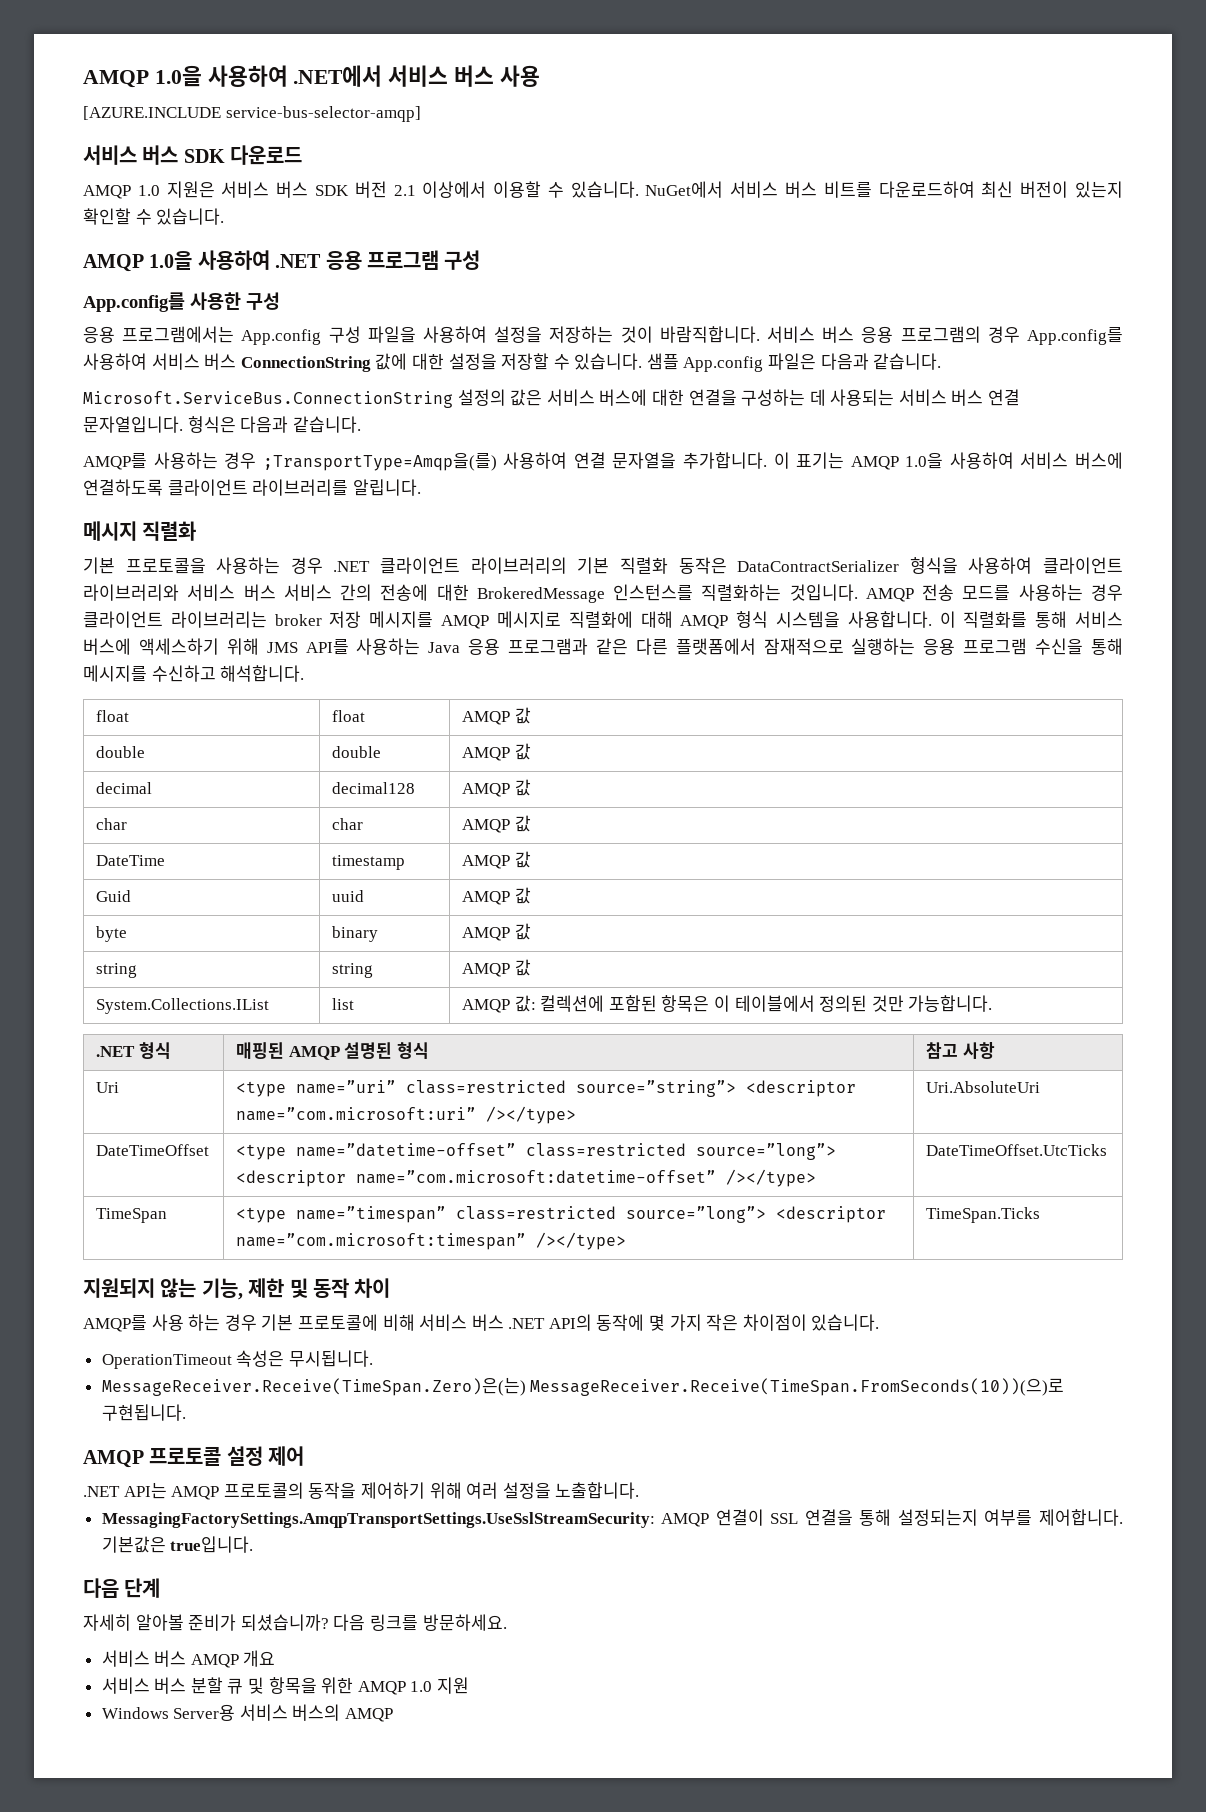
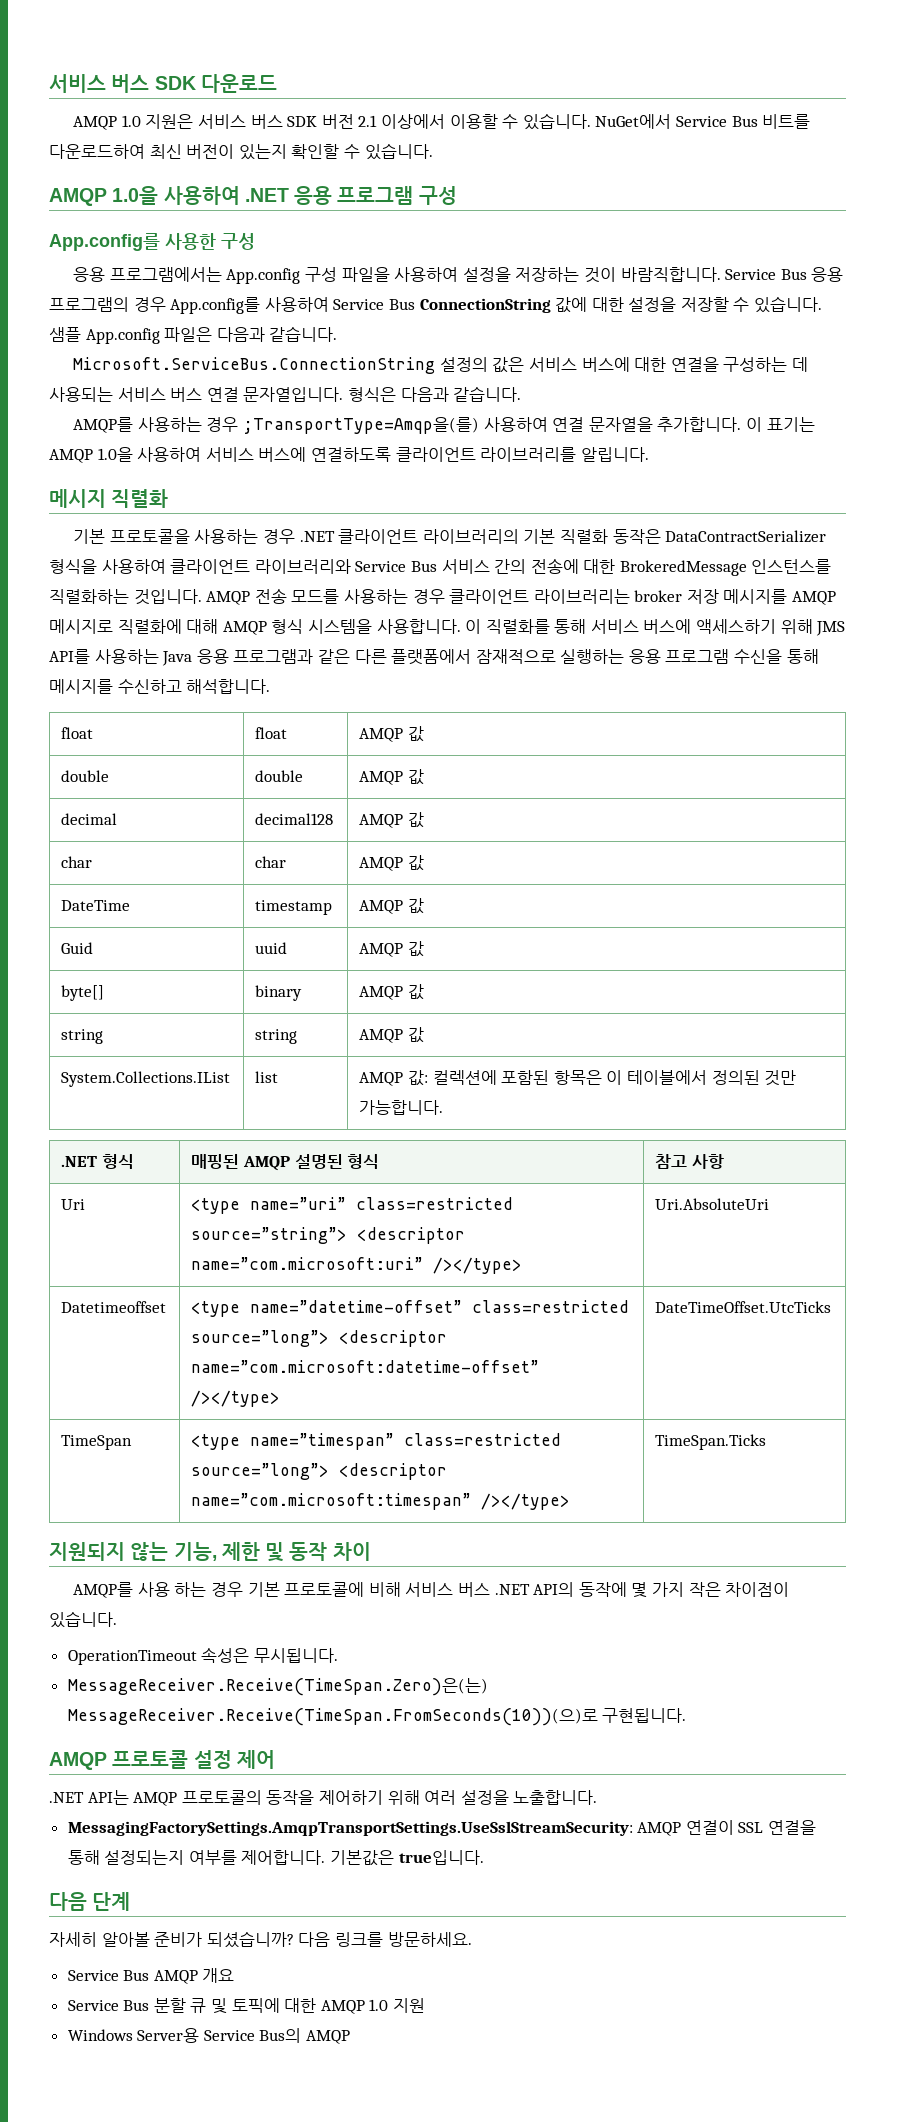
- AMQP 1.0을 사용하여 .NET에서 서비스 버스 사용
- [AZURE.INCLUDE service-bus-selector-amqp]
- NuGet에서 서비스 버스 비트를 다운로드하여 최신 버전이 있는지 확인할 수 있습니다.
+ NuGet에서 Service Bus 비트를 다운로드하여 최신 버전이 있는지 확인할 수 있습니다.
- 서비스 버스 응용 프로그램의 경우 App.config를 사용하여 서비스 버스 ConnectionString 값에 대한 설정을 저장할 수 있습니다.
+ Service Bus 응용 프로그램의 경우 App.config를 사용하여 Service Bus ConnectionString 값에 대한 설정을 저장할 수 있습니다.
- 기본 프로토콜을 사용하는 경우 .NET 클라이언트 라이브러리의 기본 직렬화 동작은 DataContractSerializer 형식을 사용하여 클라이언트 라이브러리와 서비스 버스 서비스 간의 전송에 대한 BrokeredMessage 인스턴스를 직렬화하는 것입니다.
+ 기본 프로토콜을 사용하는 경우 .NET 클라이언트 라이브러리의 기본 직렬화 동작은 DataContractSerializer 형식을 사용하여 클라이언트 라이브러리와 Service Bus 서비스 간의 전송에 대한 BrokeredMessage 인스턴스를 직렬화하는 것입니다.
- byte | binary | AMQP 값
+ byte[] | binary | AMQP 값
- DateTimeOffset | <type name=”datetime-offset” class=restricted source=”long”> <descriptor name=”com.microsoft:datetime-offset” /></type> | DateTimeOffset.UtcTicks
+ Datetimeoffset | <type name=”datetime-offset” class=restricted source=”long”> <descriptor name=”com.microsoft:datetime-offset” /></type> | DateTimeOffset.UtcTicks
- 서비스 버스 AMQP 개요
+ Service Bus AMQP 개요
- 서비스 버스 분할 큐 및 항목을 위한 AMQP 1.0 지원
+ Service Bus 분할 큐 및 토픽에 대한 AMQP 1.0 지원
- Windows Server용 서비스 버스의 AMQP
+ Windows Server용 Service Bus의 AMQP

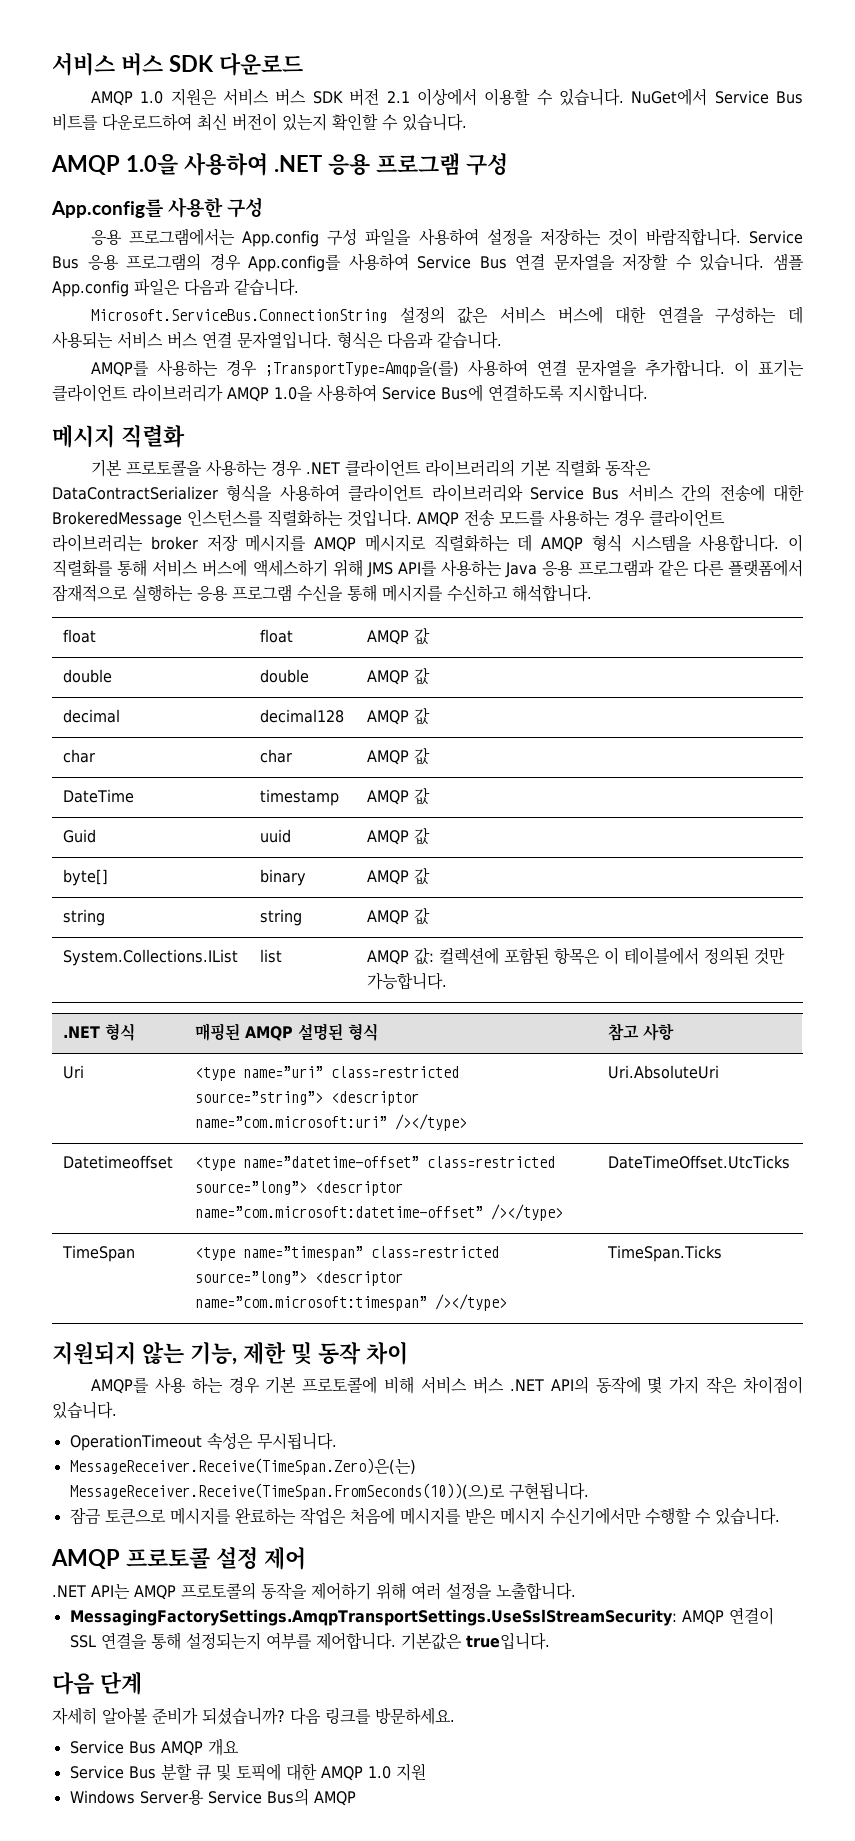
- Service Bus 응용 프로그램의 경우 App.config를 사용하여 Service Bus ConnectionString 값에 대한 설정을 저장할 수 있습니다.
+ Service Bus 응용 프로그램의 경우 App.config를 사용하여 Service Bus 연결 문자열을 저장할 수 있습니다.
- 이 표기는 AMQP 1.0을 사용하여 서비스 버스에 연결하도록 클라이언트 라이브러리를 알립니다.
+ 이 표기는 클라이언트 라이브러리가 AMQP 1.0을 사용하여 Service Bus에 연결하도록 지시합니다.
- AMQP 전송 모드를 사용하는 경우 클라이언트 라이브러리는 broker 저장 메시지를 AMQP 메시지로 직렬화에 대해 AMQP 형식 시스템을 사용합니다.
+ AMQP 전송 모드를 사용하는 경우 클라이언트 라이브러리는 broker 저장 메시지를 AMQP 메시지로 직렬화하는 데 AMQP 형식 시스템을 사용합니다.
+ 잠금 토큰으로 메시지를 완료하는 작업은 처음에 메시지를 받은 메시지 수신기에서만 수행할 수 있습니다.

